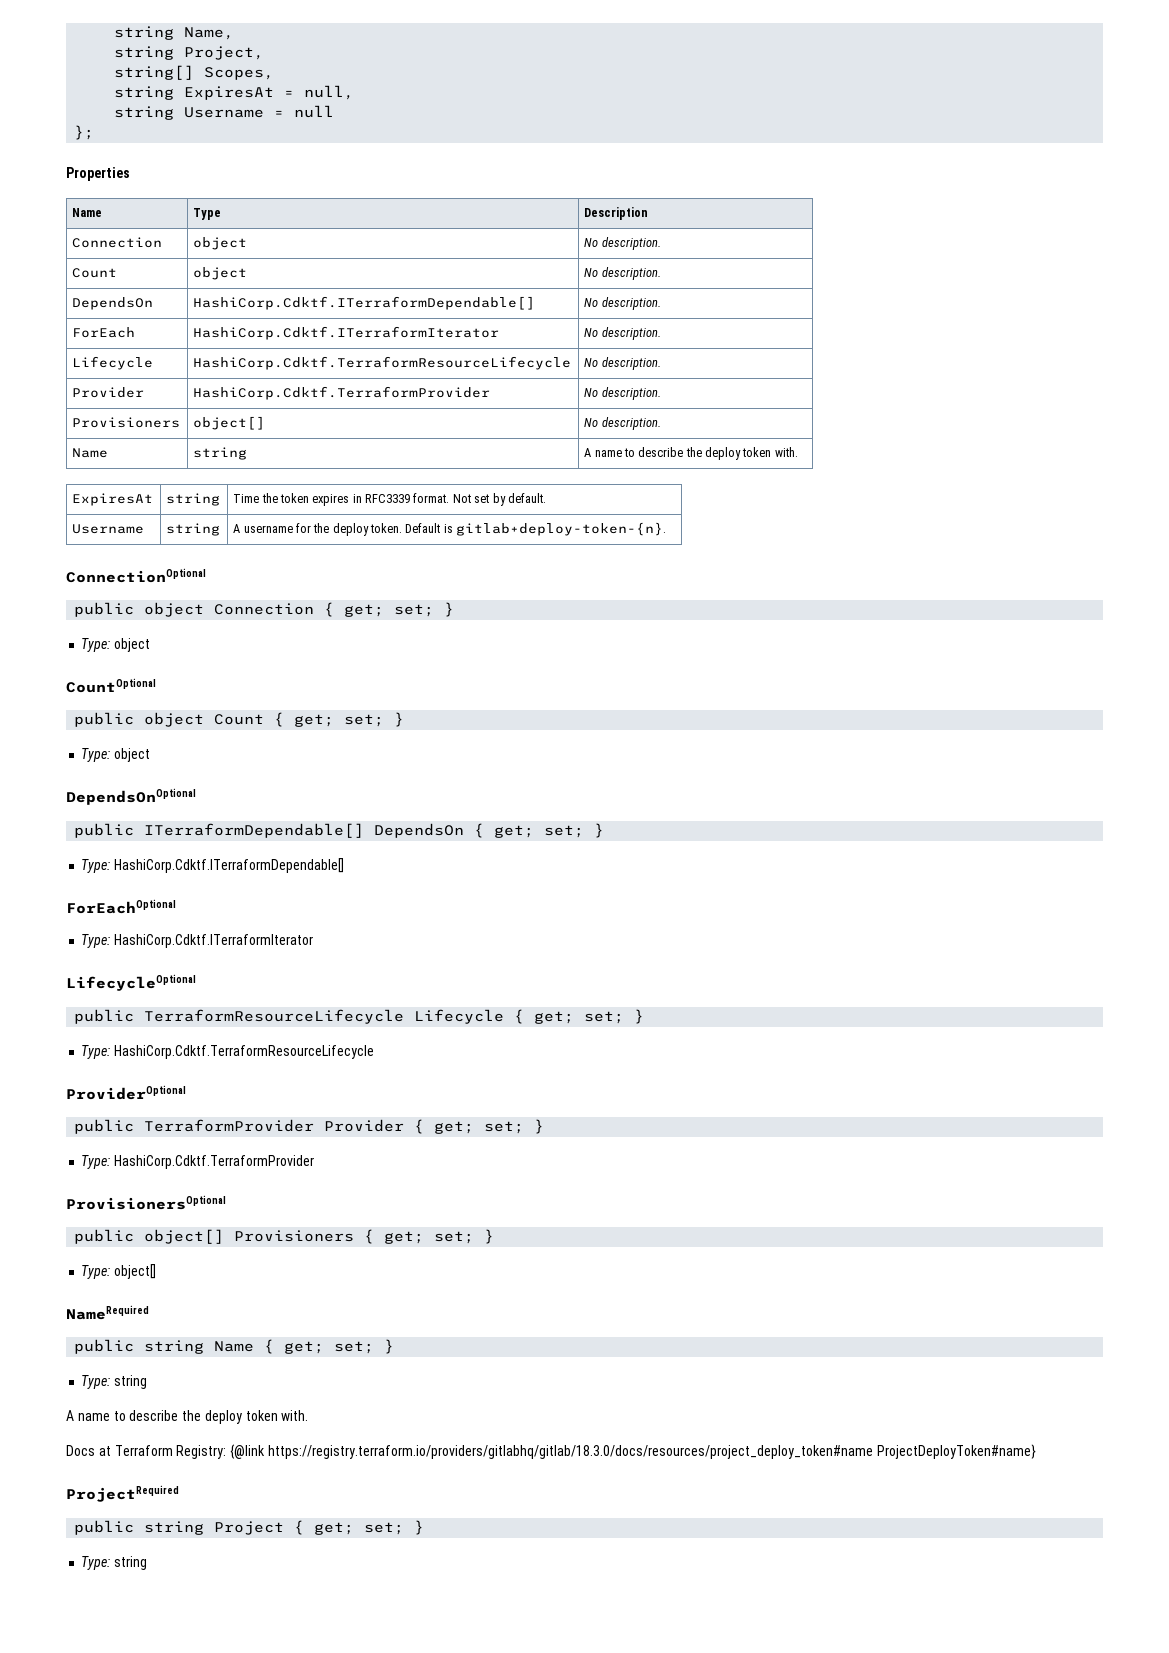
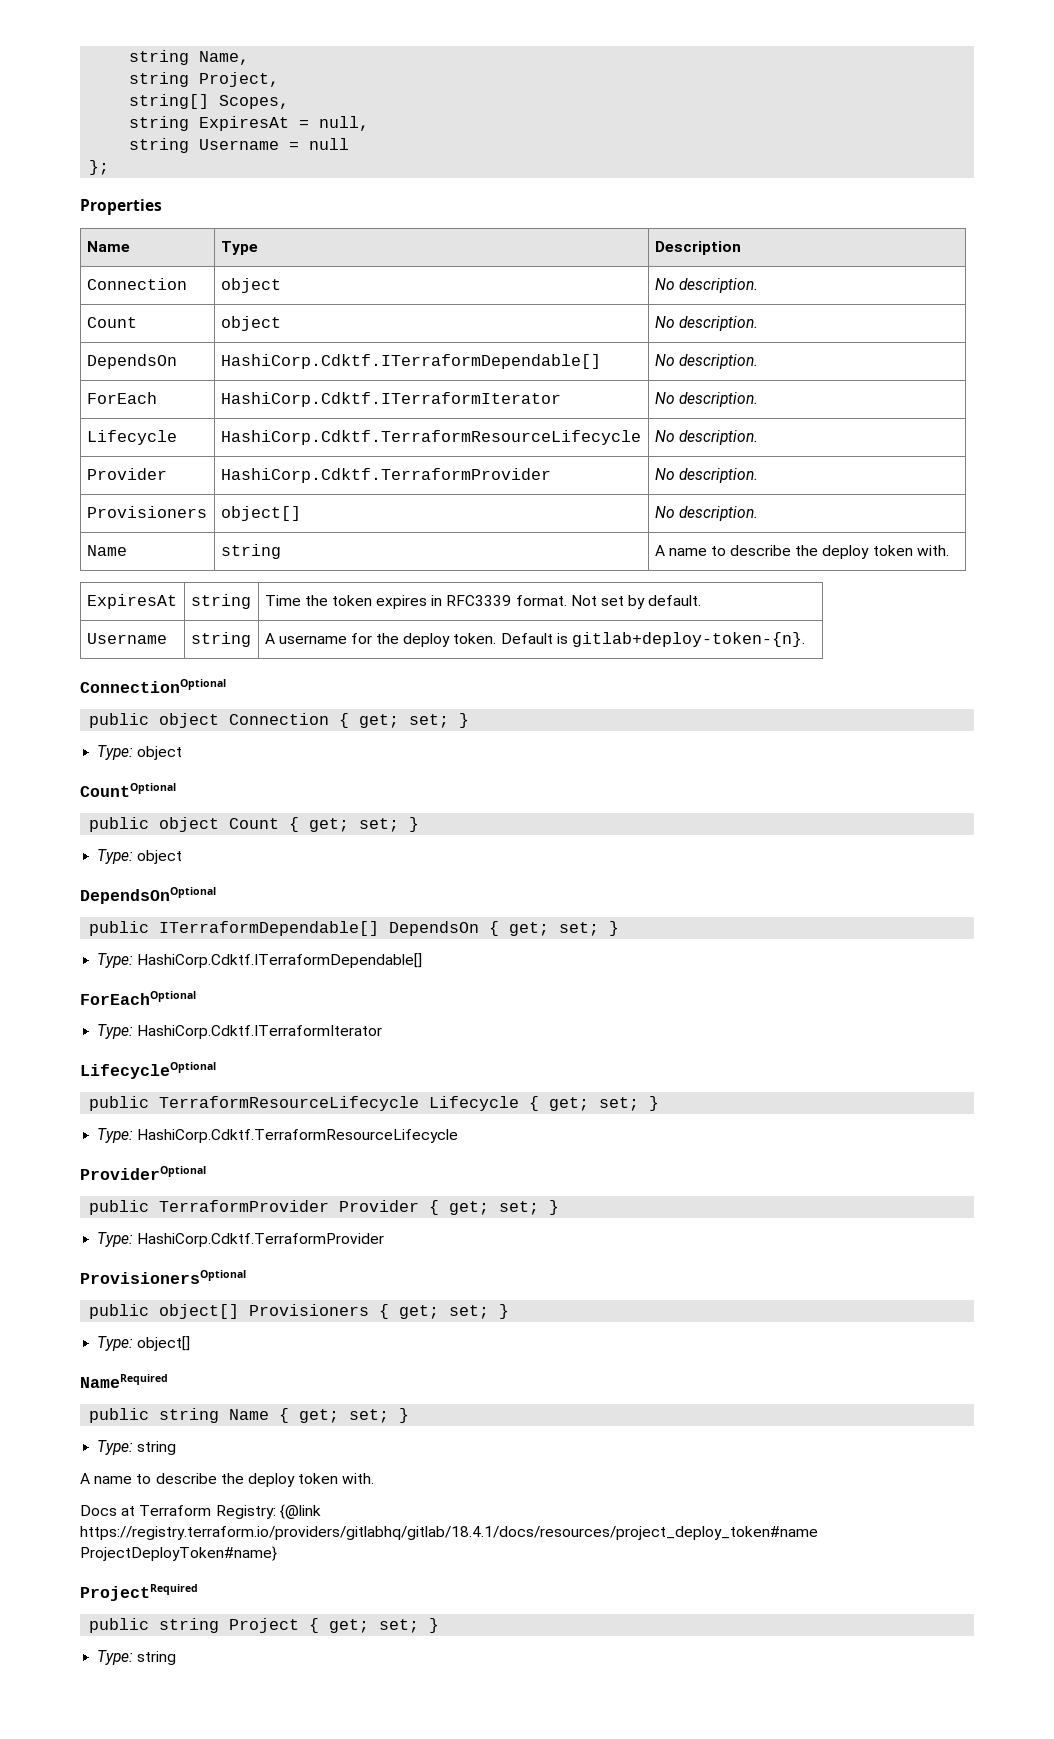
- Docs at Terraform Registry: {@link https://registry.terraform.io/providers/gitlabhq/gitlab/18.3.0/docs/resources/project_deploy_token#name ProjectDeployToken#name}
+ Docs at Terraform Registry: {@link https://registry.terraform.io/providers/gitlabhq/gitlab/18.4.1/docs/resources/project_deploy_token#name ProjectDeployToken#name}

